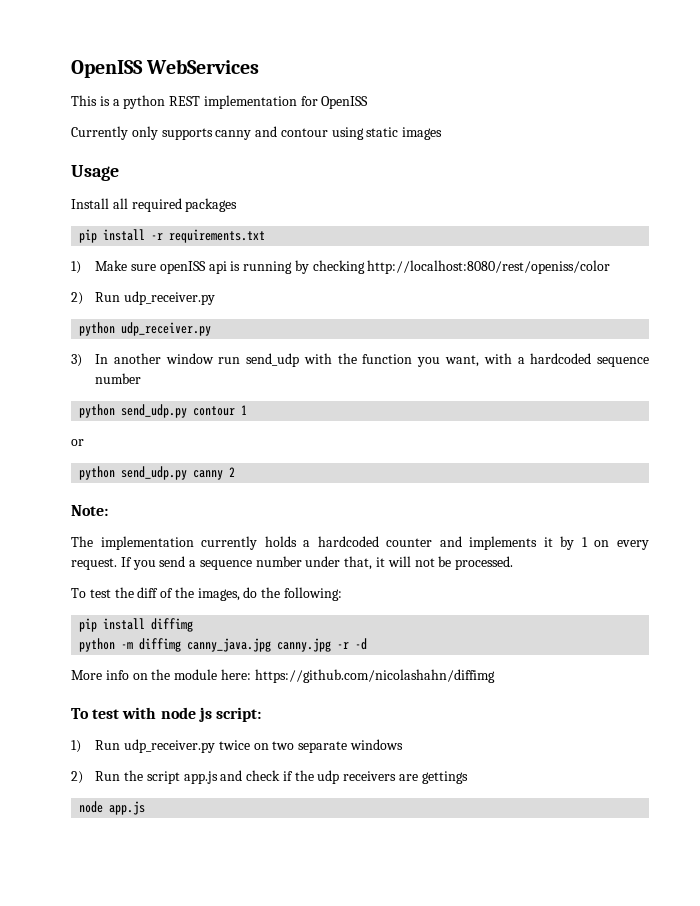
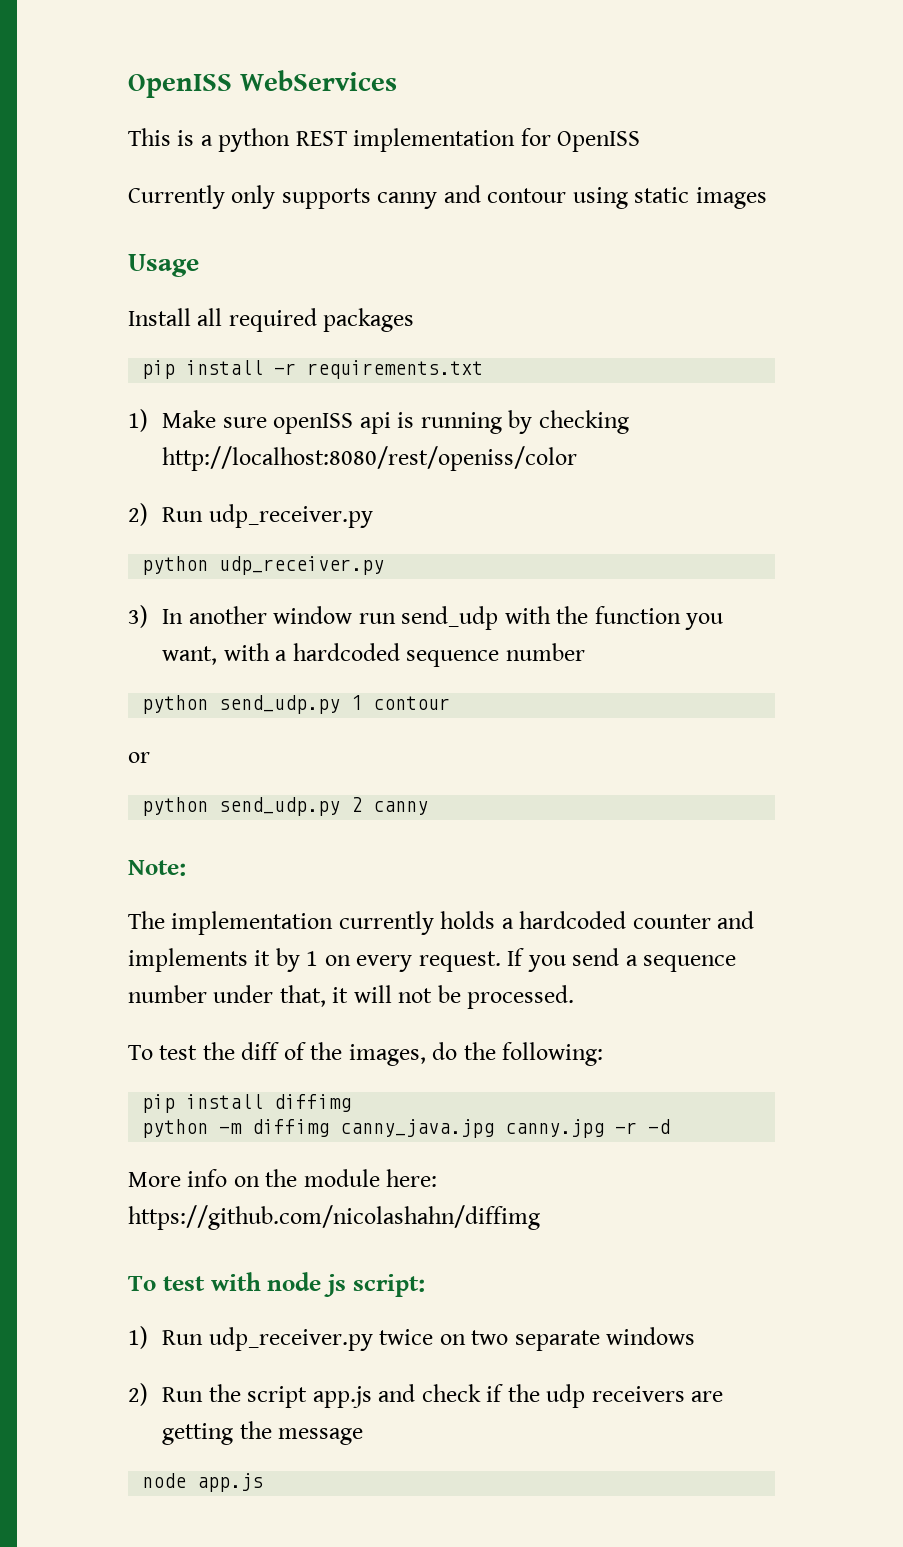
- python send_udp.py contour 1
+ python send_udp.py 1 contour
- python send_udp.py canny 2
+ python send_udp.py 2 canny
- 2) Run the script app.js and check if the udp receivers are gettings
+ 2) Run the script app.js and check if the udp receivers are getting the message

